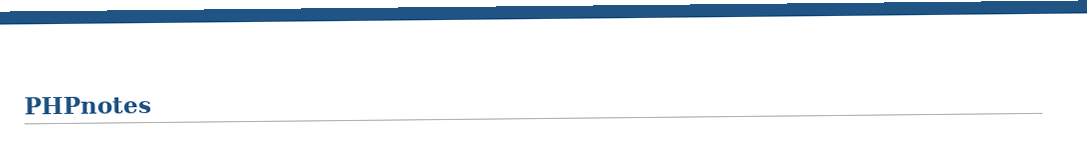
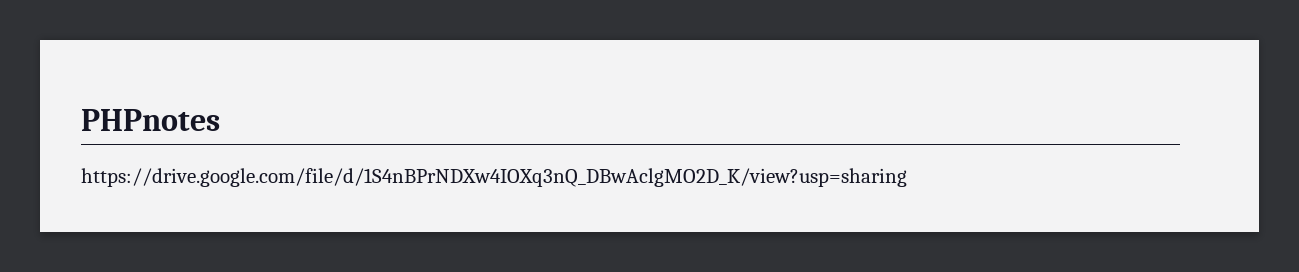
+ https://drive.google.com/file/d/1S4nBPrNDXw4IOXq3nQ_DBwAclgMO2D_K/view?usp=sharing

